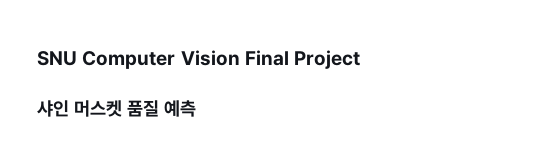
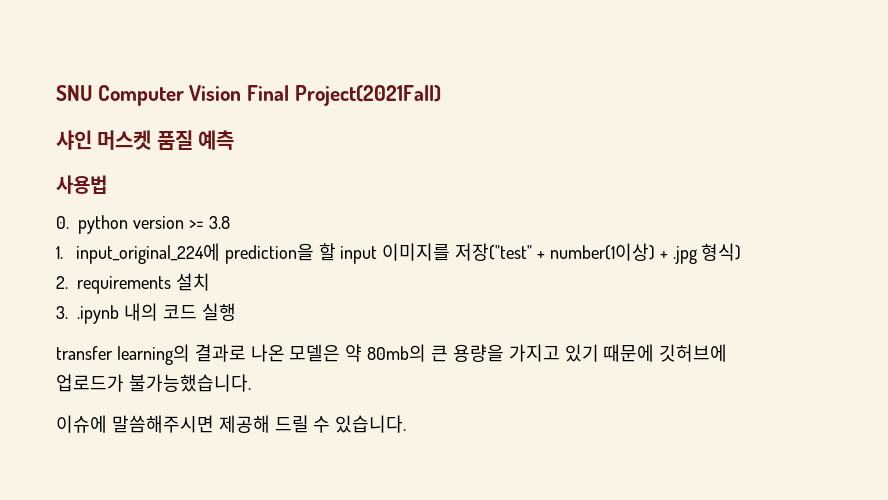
- SNU Computer Vision Final Project
+ SNU Computer Vision Final Project(2021Fall)
+ 사용법
+ 0. python version >= 3.8
+ 1. input_original_224에 prediction을 할 input 이미지를 저장("test" + number(1이상) + .jpg 형식)
+ 2. requirements 설치
+ 3. .ipynb 내의 코드 실행
+ transfer learning의 결과로 나온 모델은 약 80mb의 큰 용량을 가지고 있기 때문에 깃허브에 업로드가 불가능했습니다.
+ 이슈에 말씀해주시면 제공해 드릴 수 있습니다.

